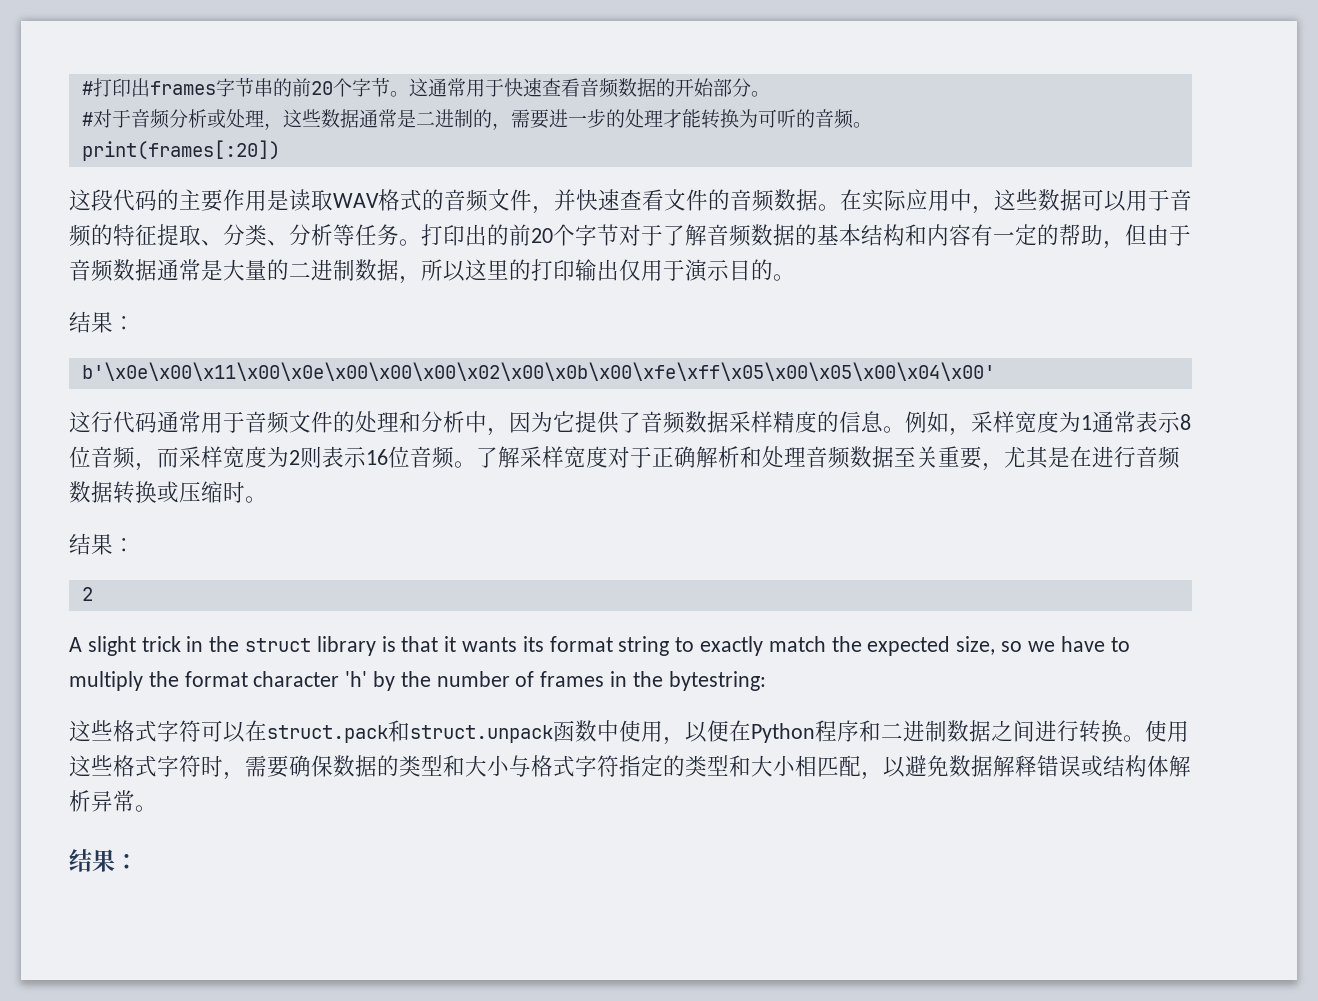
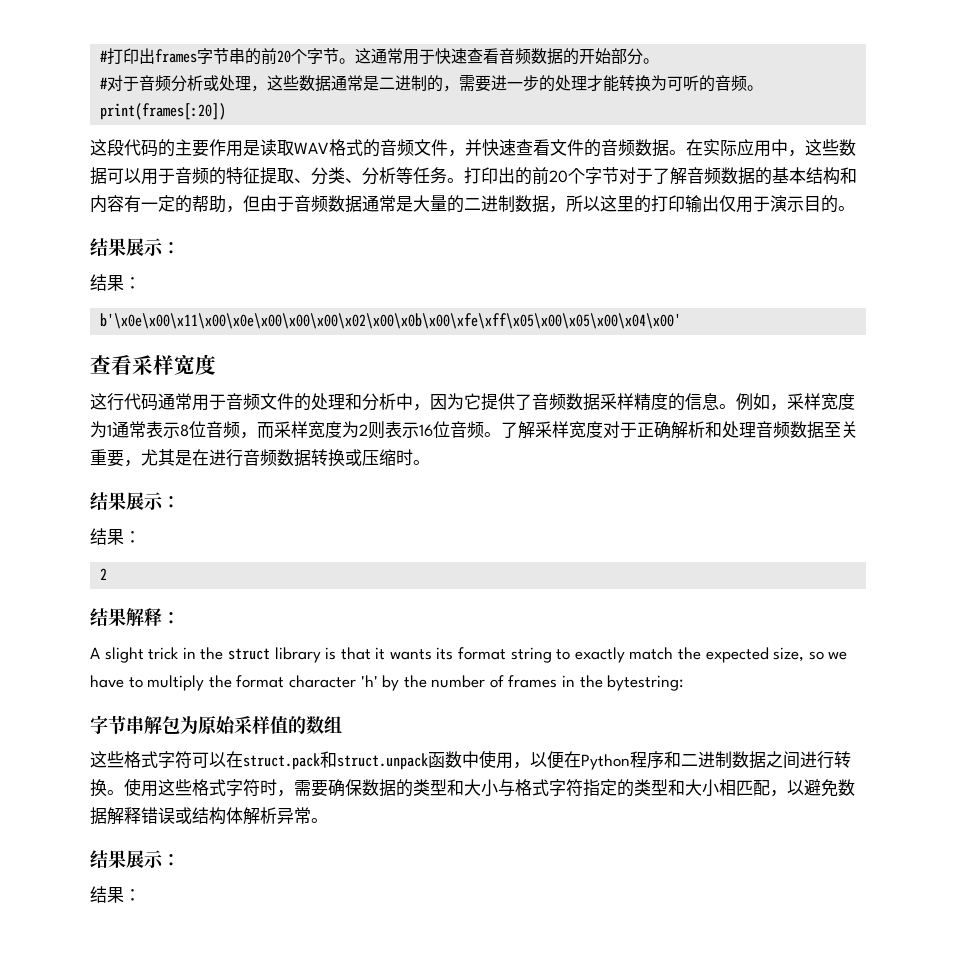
  打印出的前20个字节对于了解音频数据的基本结构和内容有一定的帮助，但由于音频数据通常是大量的二进制数据，所以这里的打印输出仅用于演示目的。
+ 结果展示：
+ 查看采样宽度
  了解采样宽度对于正确解析和处理音频数据至关重要，尤其是在进行音频数据转换或压缩时。
+ 结果展示：
+ 结果解释：
+ 字节串解包为原始采样值的数组
  使用这些格式字符时，需要确保数据的类型和大小与格式字符指定的类型和大小相匹配，以避免数据解释错误或结构体解析异常。
+ 结果展示：

